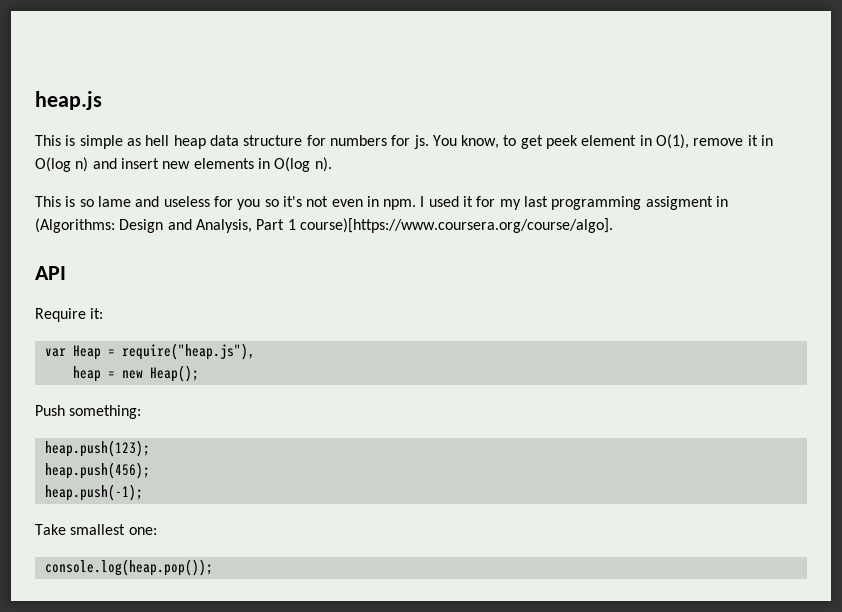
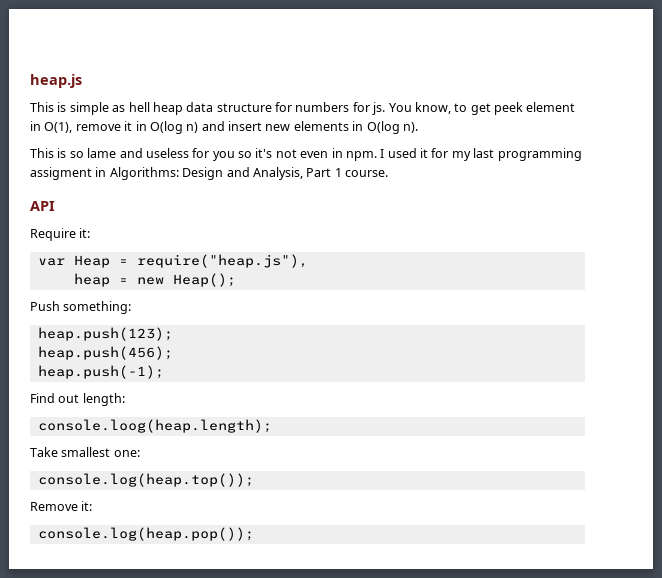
- I used it for my last programming assigment in (Algorithms: Design and Analysis, Part 1 course)[https://www.coursera.org/course/algo].
+ I used it for my last programming assigment in Algorithms: Design and Analysis, Part 1 course.
+ Find out length:
+ console.loog(heap.length);
+ console.log(heap.top());
+ Remove it:

